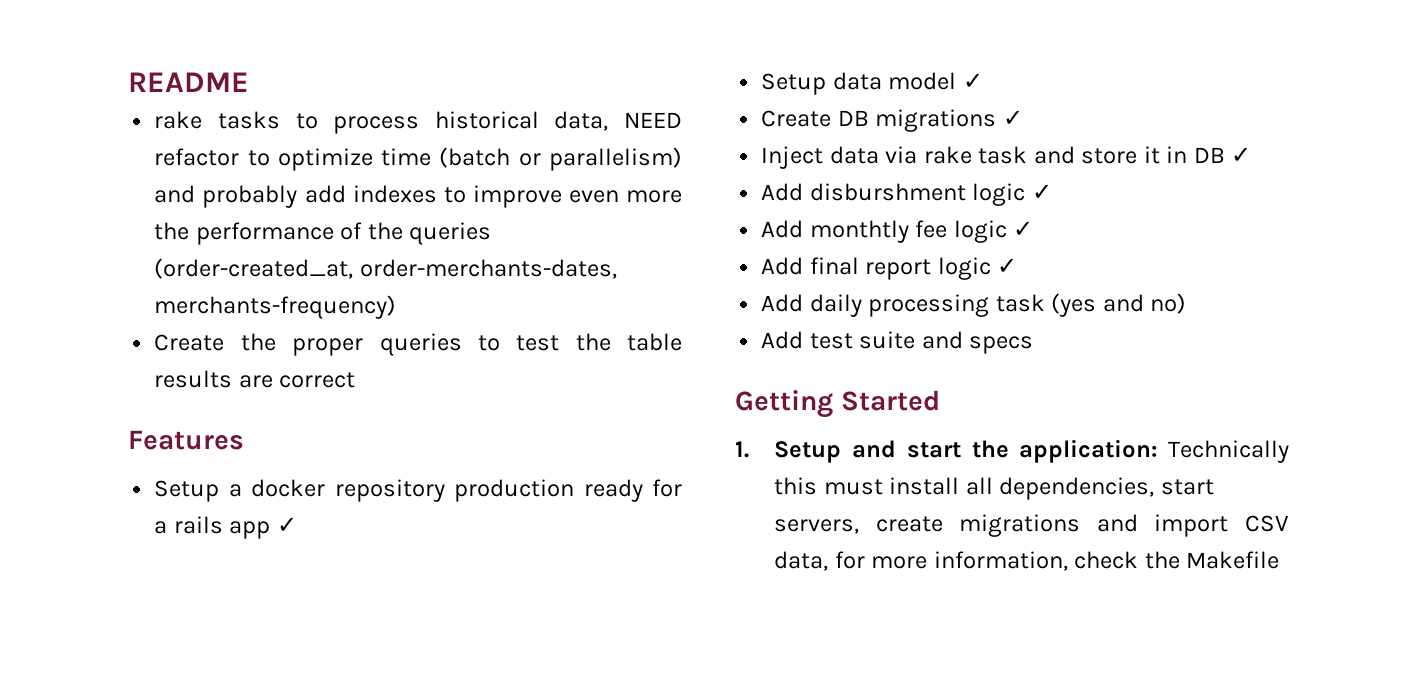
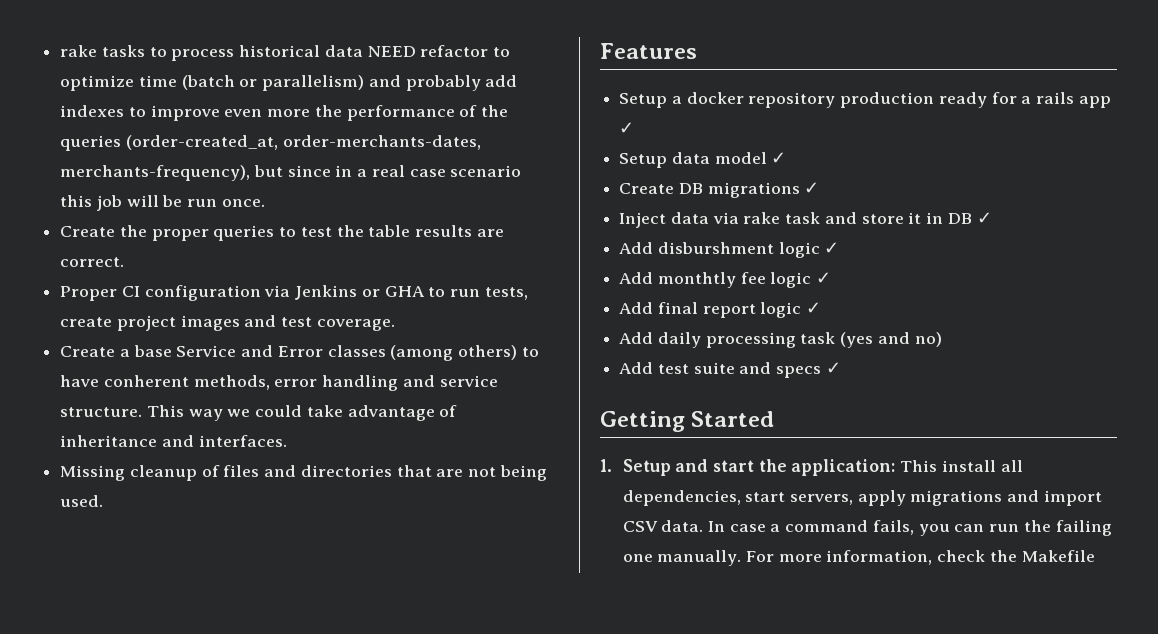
- README
- rake tasks to process historical data, NEED refactor to optimize time (batch or parallelism) and probably add indexes to improve even more the performance of the queries (order-created_at, order-merchants-dates, merchants-frequency)
+ rake tasks to process historical data NEED refactor to optimize time (batch or parallelism) and probably add indexes to improve even more the performance of the queries (order-created_at, order-merchants-dates, merchants-frequency), but since in a real case scenario this job will be run once.
- Create the proper queries to test the table results are correct
+ Create the proper queries to test the table results are correct.
+ Proper CI configuration via Jenkins or GHA to run tests, create project images and test coverage.
+ Create a base Service and Error classes (among others) to have conherent methods, error handling and service structure. This way we could take advantage of inheritance and interfaces.
+ Missing cleanup of files and directories that are not being used.
- Add test suite and specs
+ Add test suite and specs ✓
- 1. Setup and start the application: Technically this must install all dependencies, start servers, create migrations and import CSV data, for more information, check the Makefile
+ 1. Setup and start the application: This install all dependencies, start servers, apply migrations and import CSV data. In case a command fails, you can run the failing one manually. For more information, check the Makefile

